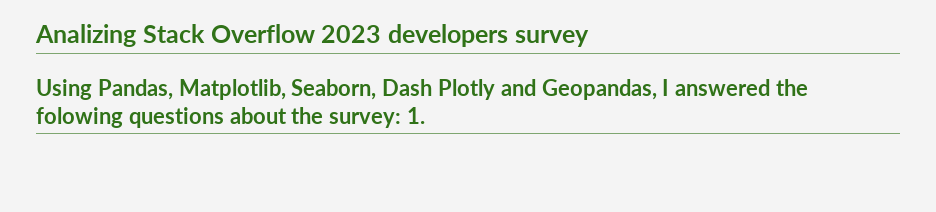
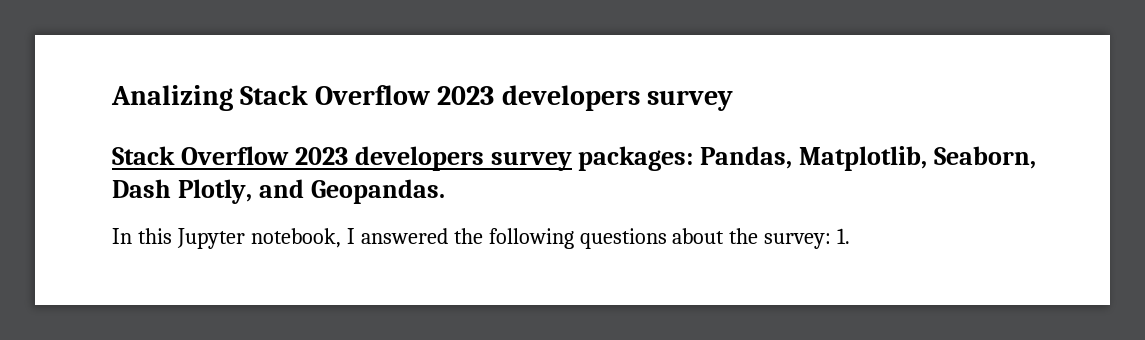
- Using Pandas, Matplotlib, Seaborn, Dash Plotly and Geopandas, I answered the folowing questions about the survey: 1.
+ Stack Overflow 2023 developers survey packages: Pandas, Matplotlib, Seaborn, Dash Plotly, and Geopandas.
+ In this Jupyter notebook, I answered the following questions about the survey: 1.

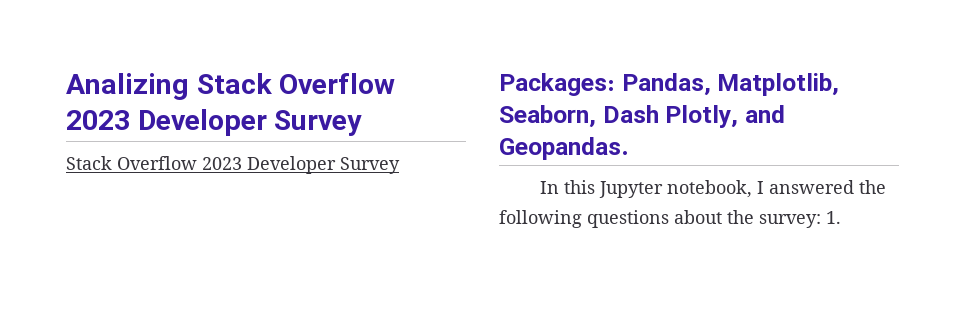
- Analizing Stack Overflow 2023 developers survey
- Stack Overflow 2023 developers survey packages: Pandas, Matplotlib, Seaborn, Dash Plotly, and Geopandas.
+ Analizing Stack Overflow 2023 Developer Survey
+ Stack Overflow 2023 Developer Survey
+ Packages: Pandas, Matplotlib, Seaborn, Dash Plotly, and Geopandas.

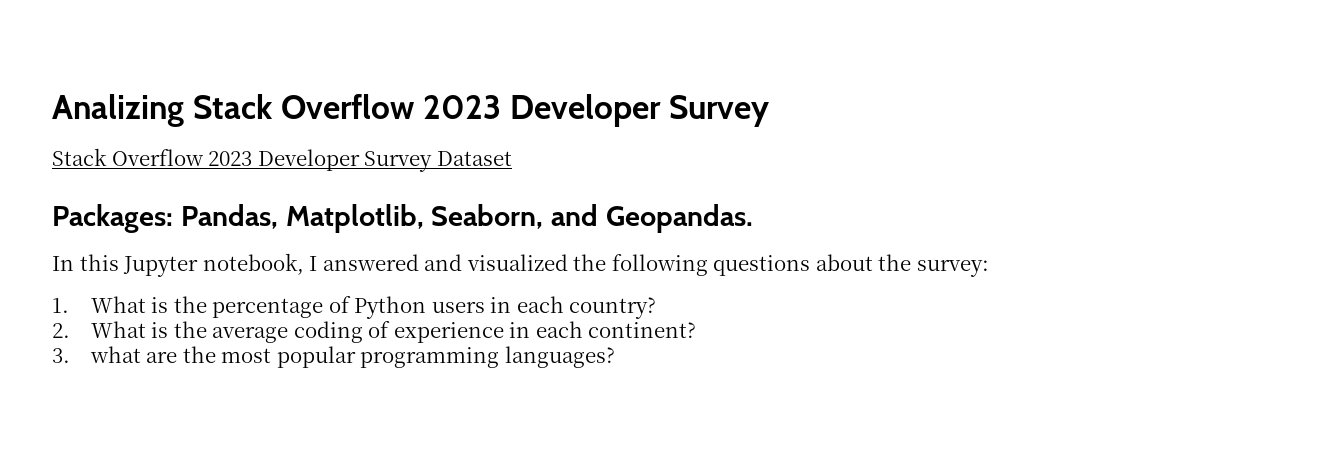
  Analizing Stack Overflow 2023 Developer Survey
- Stack Overflow 2023 Developer Survey
+ Stack Overflow 2023 Developer Survey Dataset
- Packages: Pandas, Matplotlib, Seaborn, Dash Plotly, and Geopandas.
+ Packages: Pandas, Matplotlib, Seaborn, and Geopandas.
- In this Jupyter notebook, I answered the following questions about the survey: 1.
+ In this Jupyter notebook, I answered and visualized the following questions about the survey:
+ 1. What is the percentage of Python users in each country?
+ 2. What is the average coding of experience in each continent?
+ 3. what are the most popular programming languages?

